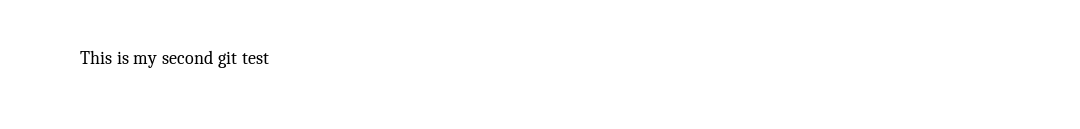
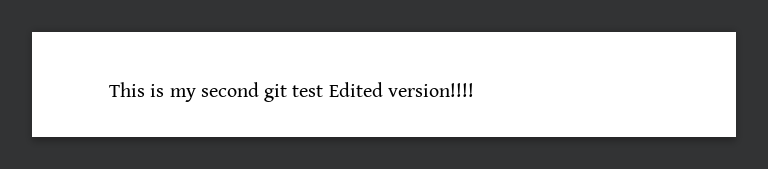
- This is my second git test
+ This is my second git test Edited version!!!!

